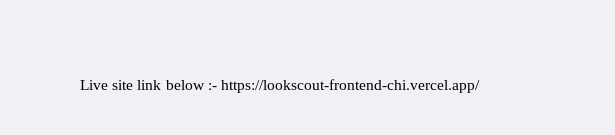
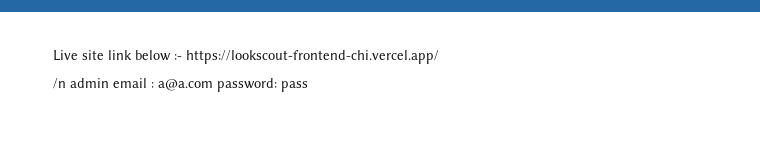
+ /n admin email : a@a.com password: pass

